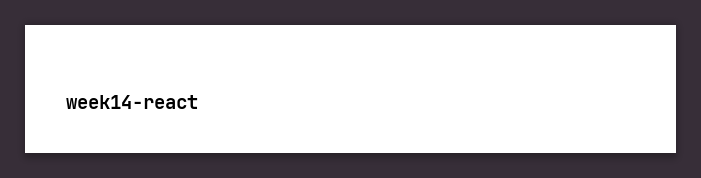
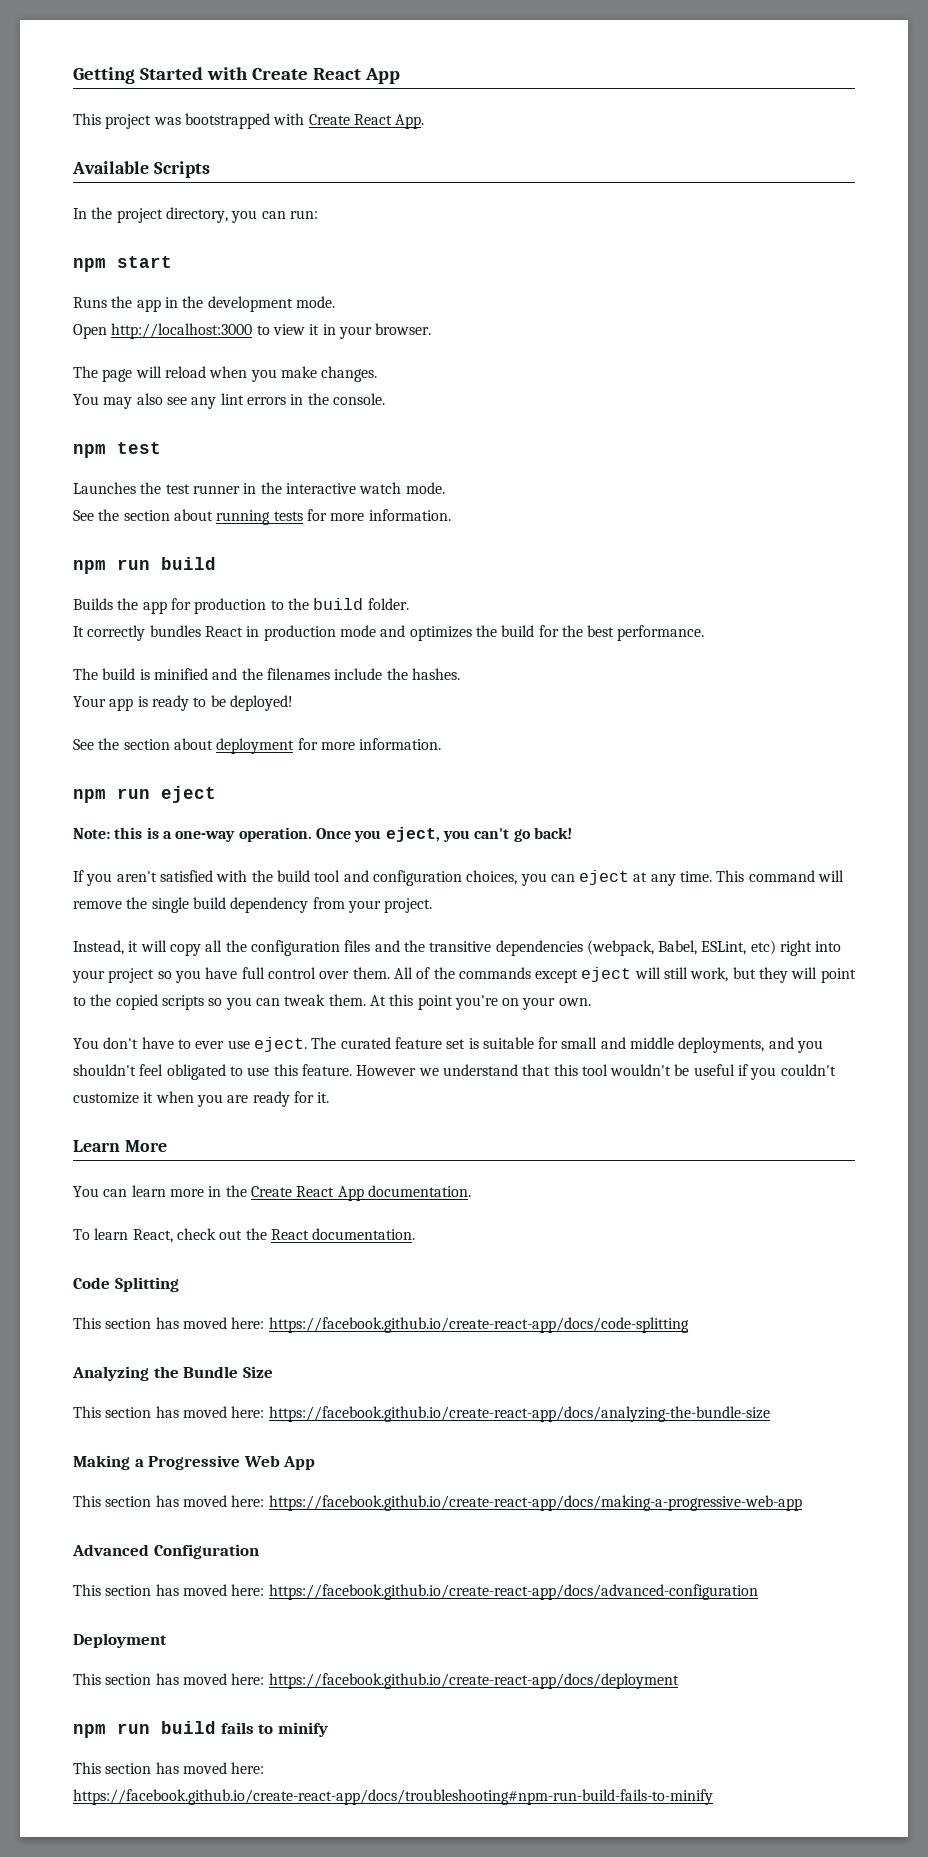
- week14-react
+ Getting Started with Create React App
+ This project was bootstrapped with Create React App.
+ Available Scripts
+ In the project directory, you can run:
+ npm start
+ Runs the app in the development mode.
+ Open http://localhost:3000 to view it in your browser.
+ The page will reload when you make changes.
+ You may also see any lint errors in the console.
+ npm test
+ Launches the test runner in the interactive watch mode.
+ See the section about running tests for more information.
+ npm run build
+ Builds the app for production to the build folder.
+ It correctly bundles React in production mode and optimizes the build for the best performance.
+ The build is minified and the filenames include the hashes.
+ Your app is ready to be deployed!
+ See the section about deployment for more information.
+ npm run eject
+ Note: this is a one-way operation. Once you eject, you can't go back!
+ If you aren't satisfied with the build tool and configuration choices, you can eject at any time. This command will remove the single build dependency from your project.
+ Instead, it will copy all the configuration files and the transitive dependencies (webpack, Babel, ESLint, etc) right into your project so you have full control over them. All of the commands except eject will still work, but they will point to the copied scripts so you can tweak them. At this point you're on your own.
+ You don't have to ever use eject. The curated feature set is suitable for small and middle deployments, and you shouldn't feel obligated to use this feature. However we understand that this tool wouldn't be useful if you couldn't customize it when you are ready for it.
+ Learn More
+ You can learn more in the Create React App documentation.
+ To learn React, check out the React documentation.
+ Code Splitting
+ This section has moved here: https://facebook.github.io/create-react-app/docs/code-splitting
+ Analyzing the Bundle Size
+ This section has moved here: https://facebook.github.io/create-react-app/docs/analyzing-the-bundle-size
+ Making a Progressive Web App
+ This section has moved here: https://facebook.github.io/create-react-app/docs/making-a-progressive-web-app
+ Advanced Configuration
+ This section has moved here: https://facebook.github.io/create-react-app/docs/advanced-configuration
+ Deployment
+ This section has moved here: https://facebook.github.io/create-react-app/docs/deployment
+ npm run build fails to minify
+ This section has moved here: https://facebook.github.io/create-react-app/docs/troubleshooting#npm-run-build-fails-to-minify

